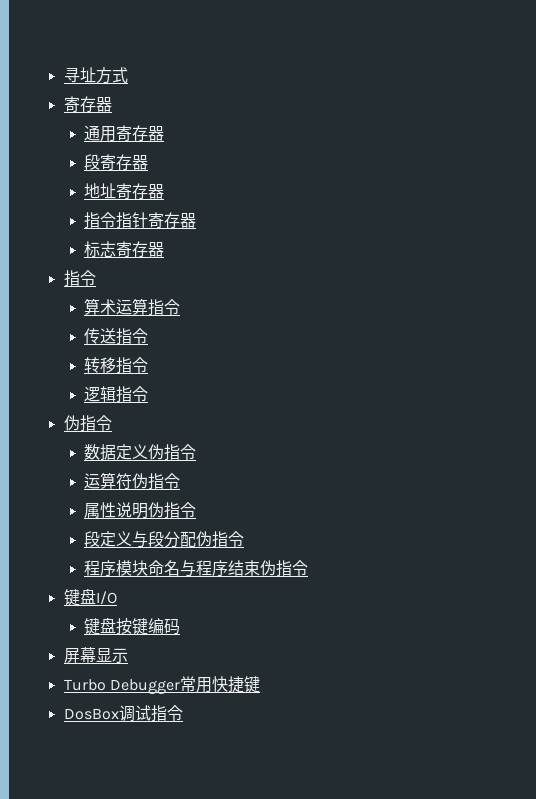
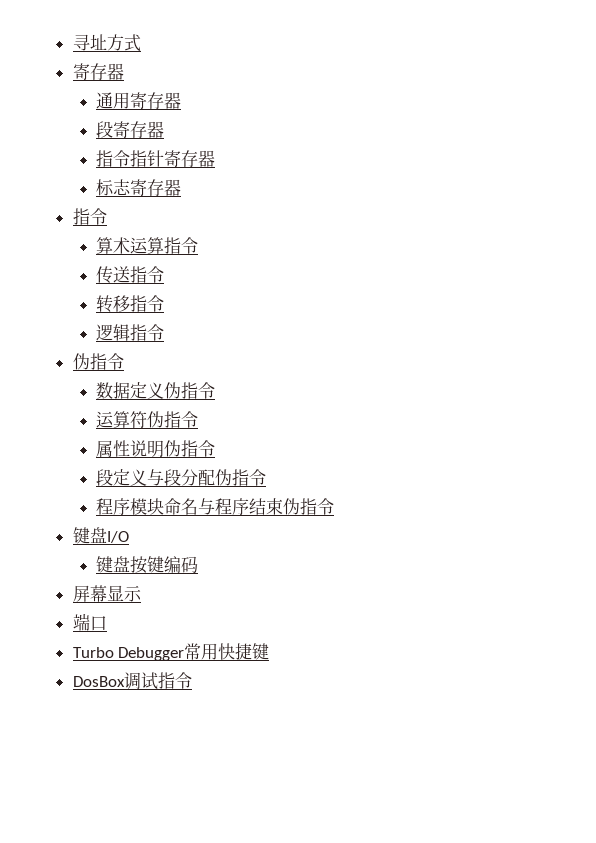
- 地址寄存器
+ 端口

